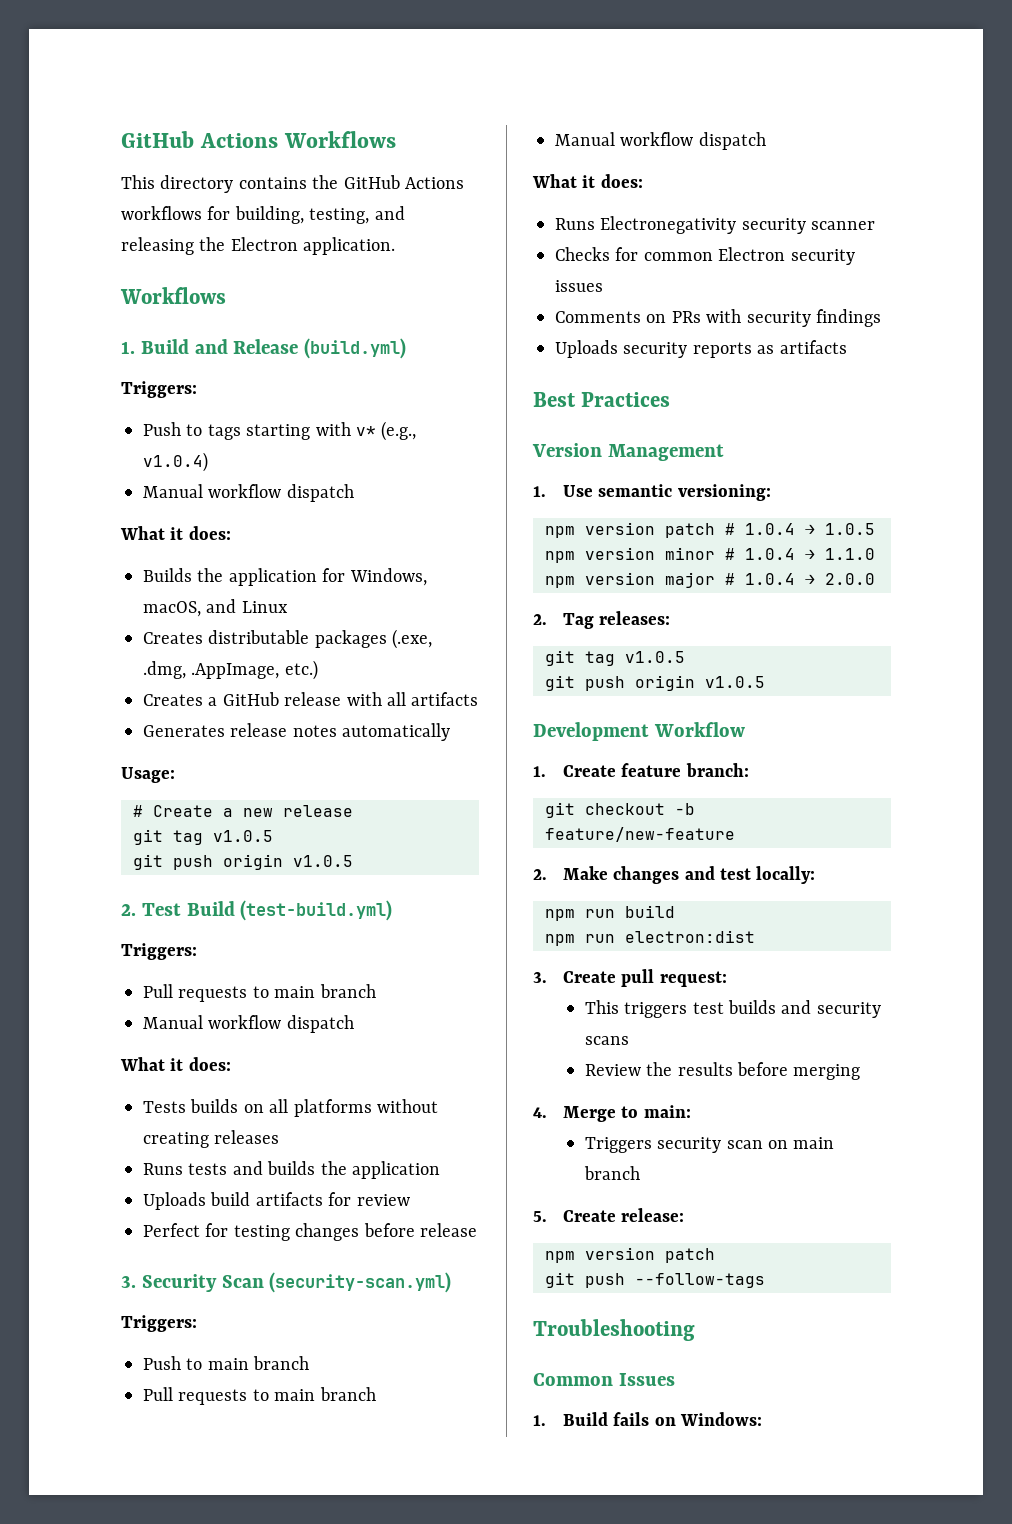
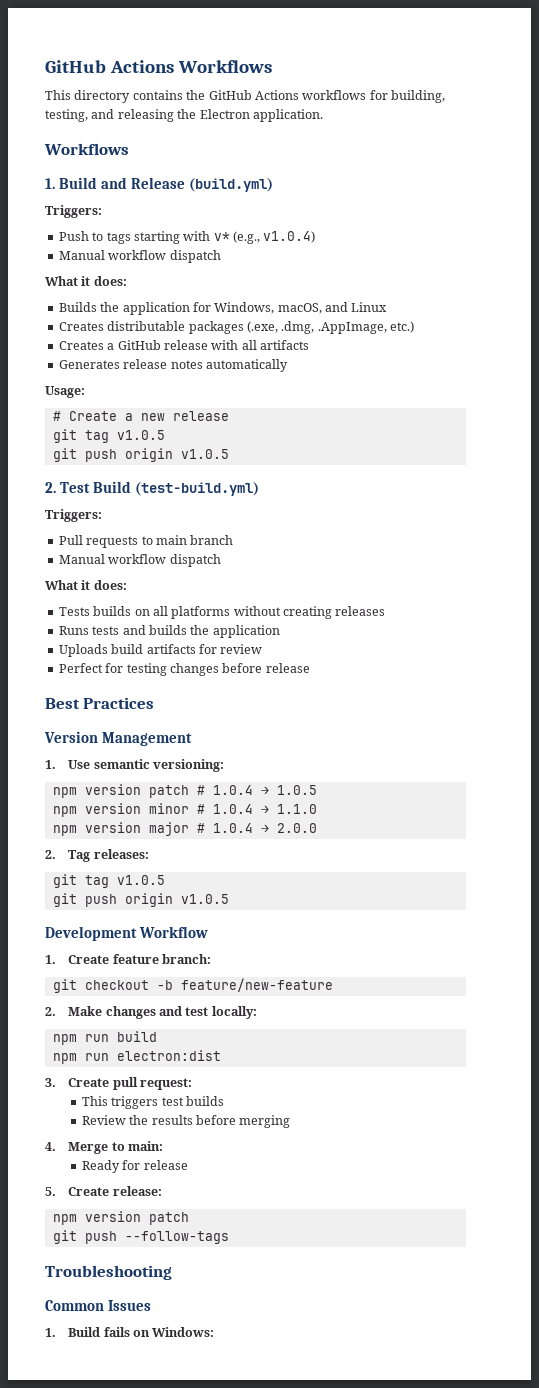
- 3. Security Scan (security-scan.yml)
- Triggers:
- Push to main branch
- Pull requests to main branch
- Manual workflow dispatch
- What it does:
- Runs Electronegativity security scanner
- Checks for common Electron security issues
- Comments on PRs with security findings
- Uploads security reports as artifacts
- This triggers test builds and security scans
+ This triggers test builds
- Triggers security scan on main branch
+ Ready for release

